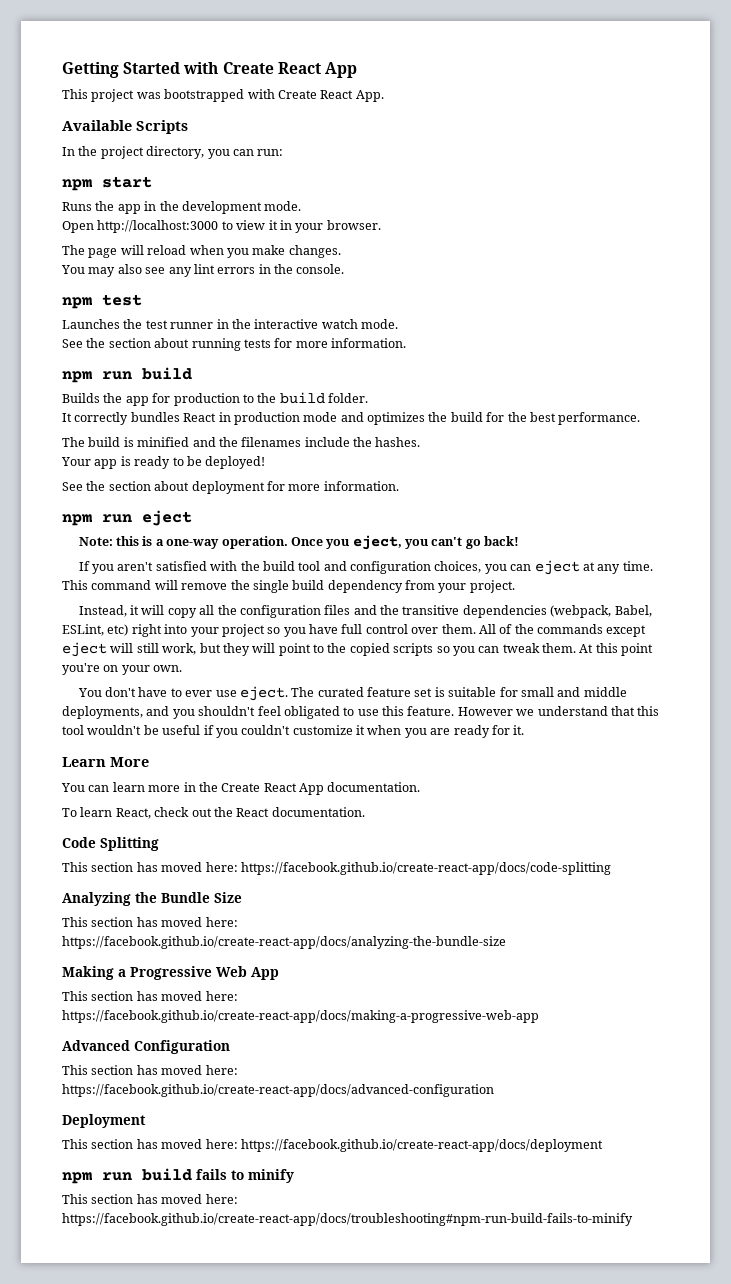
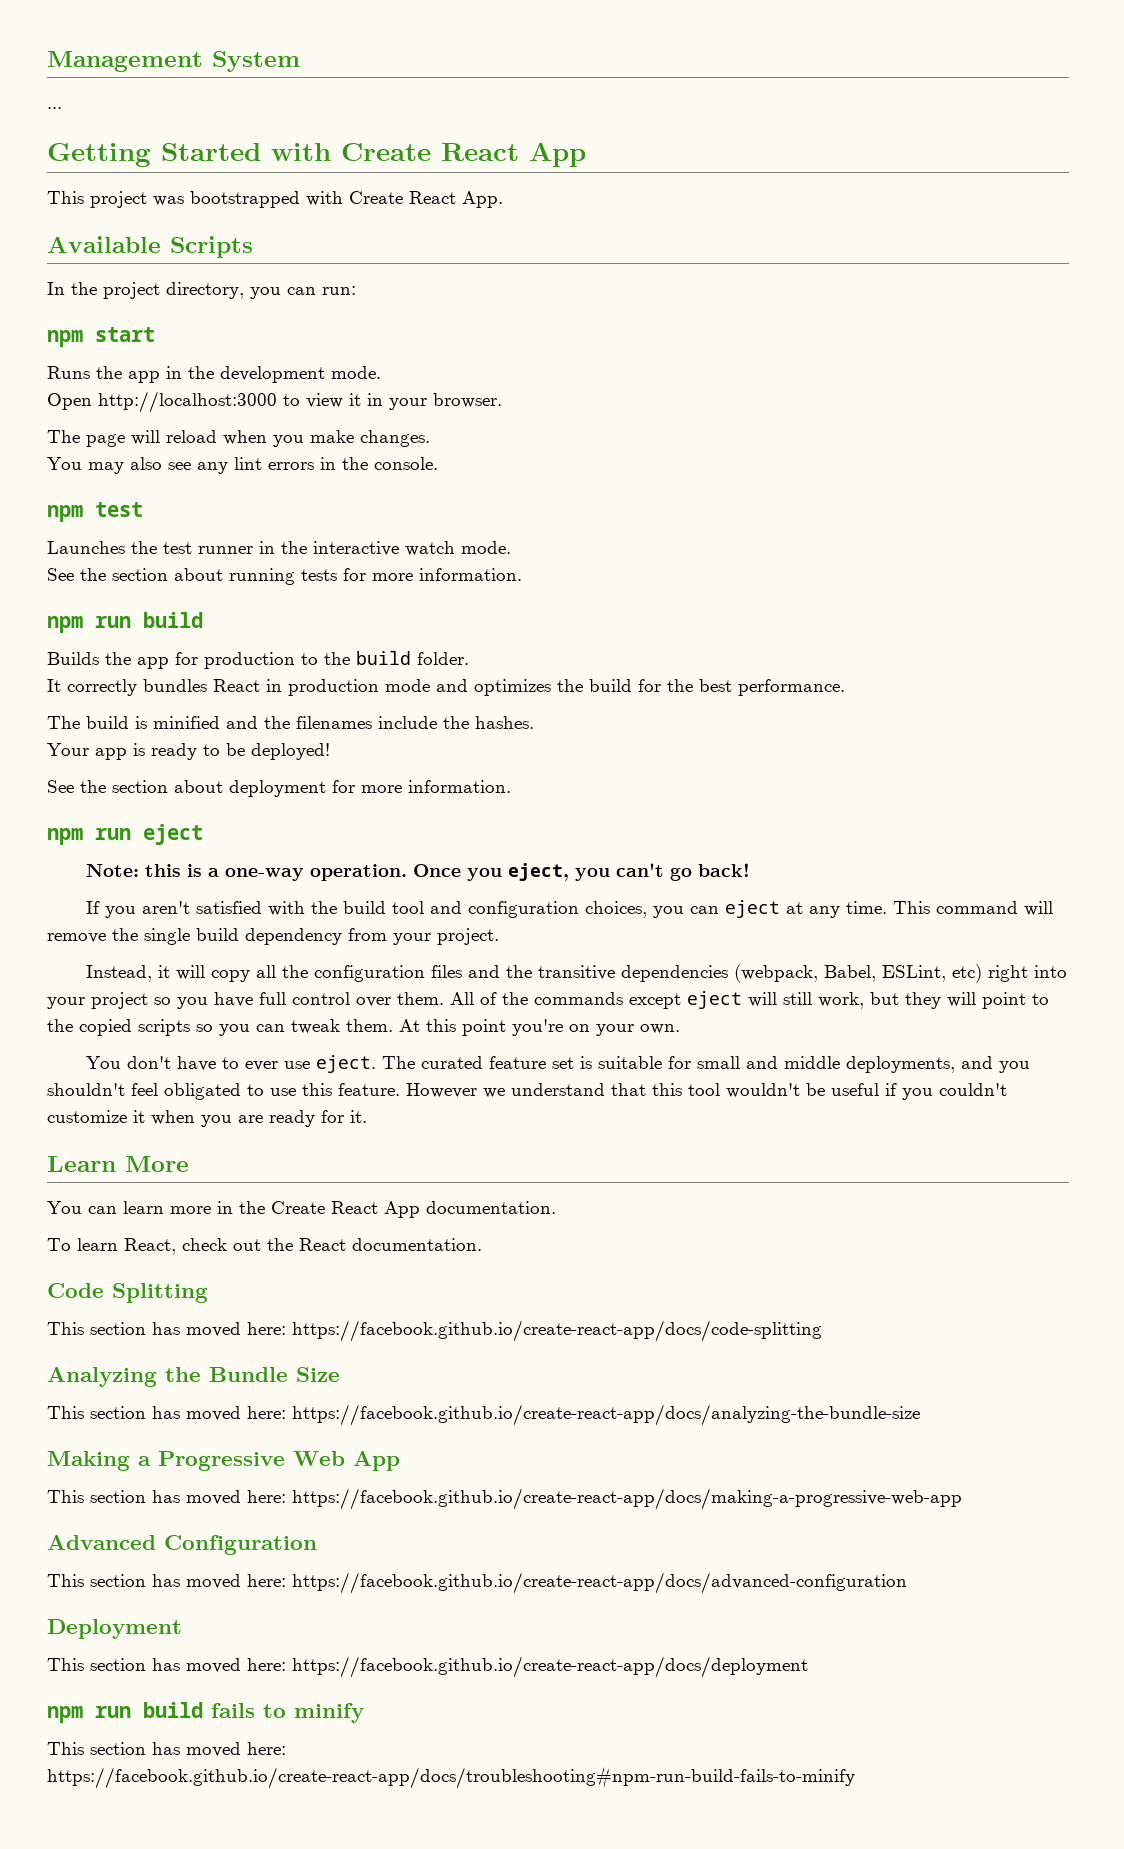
+ Management System
+ ...

